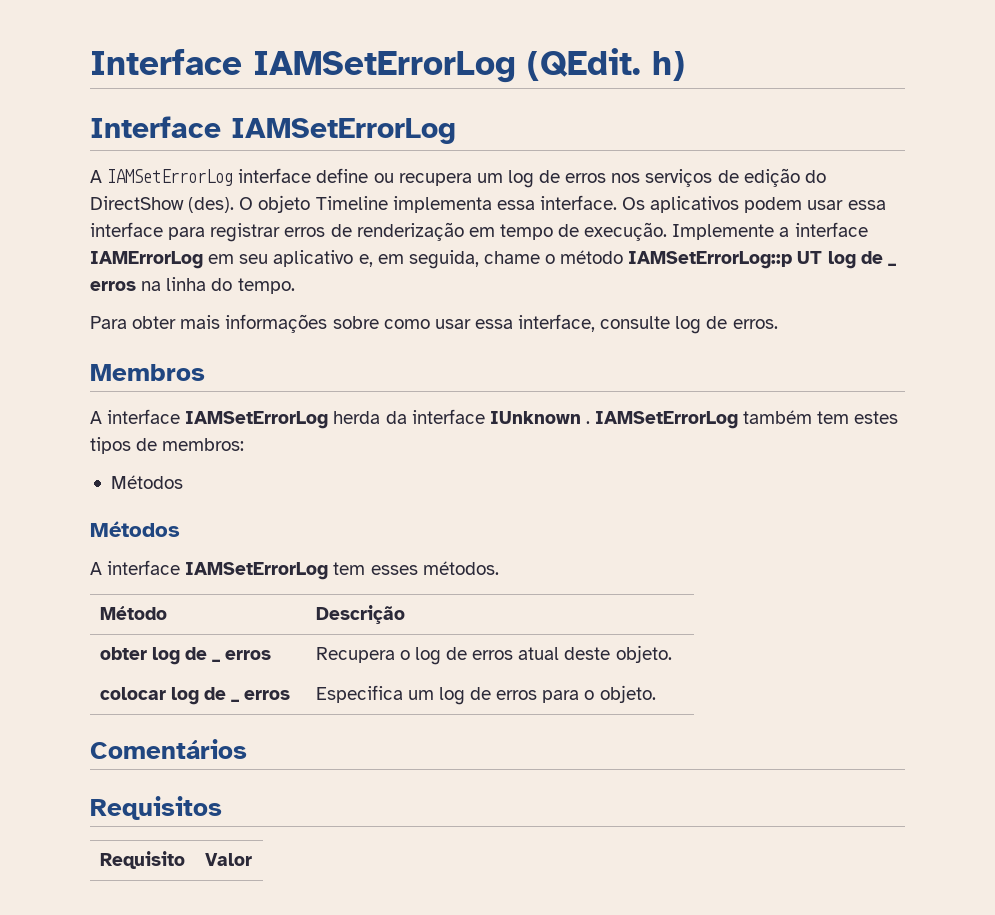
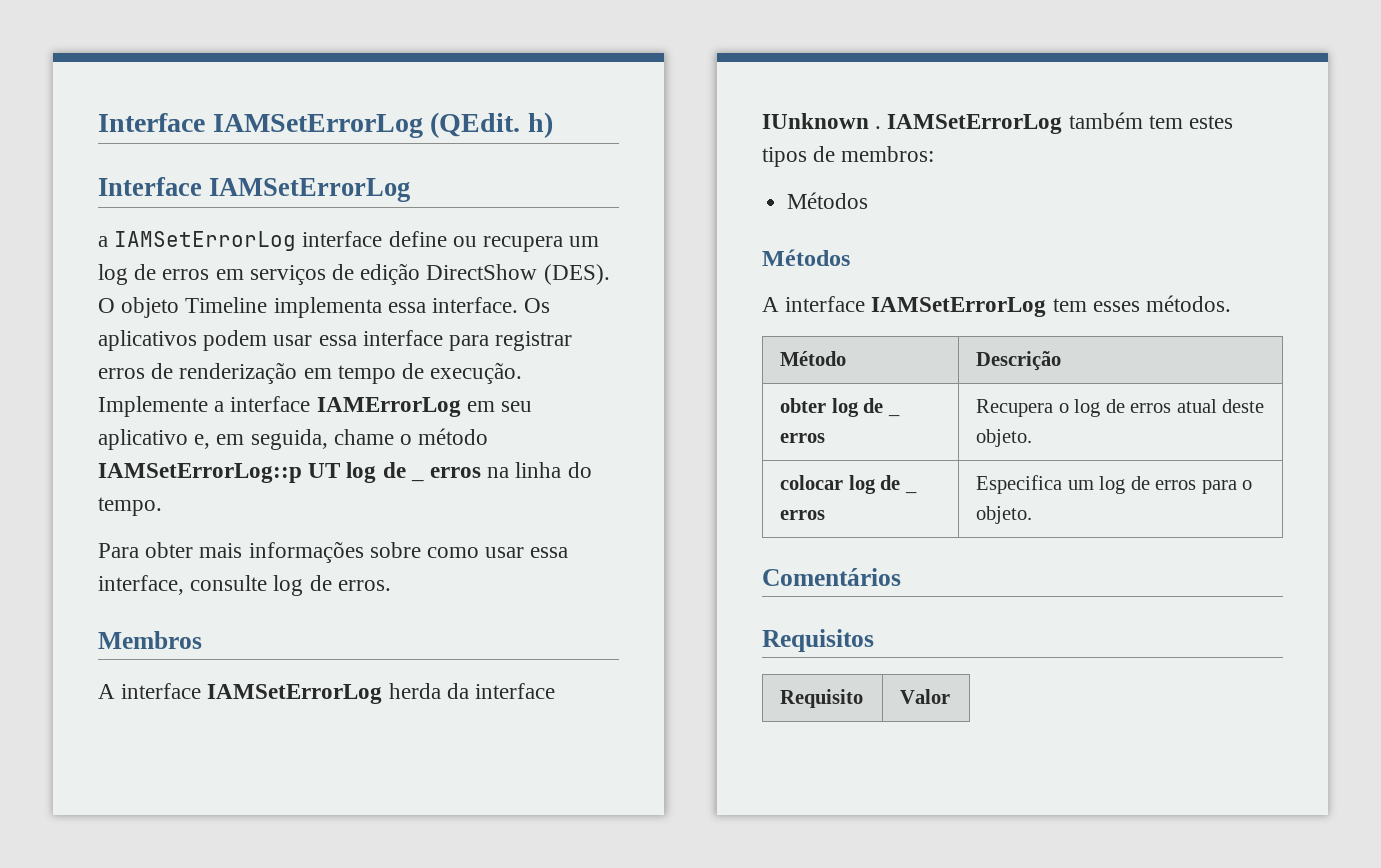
- A IAMSetErrorLog interface define ou recupera um log de erros nos serviços de edição do DirectShow (des).
+ a IAMSetErrorLog interface define ou recupera um log de erros em serviços de edição DirectShow (DES).

